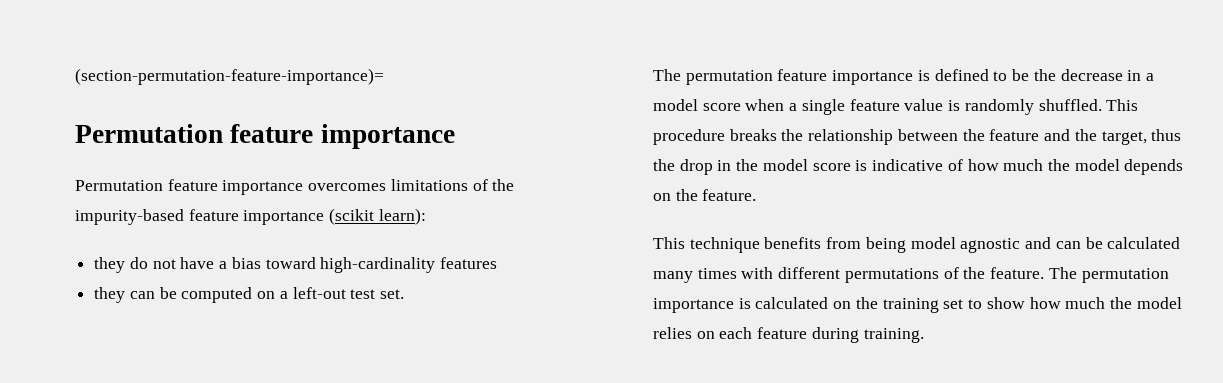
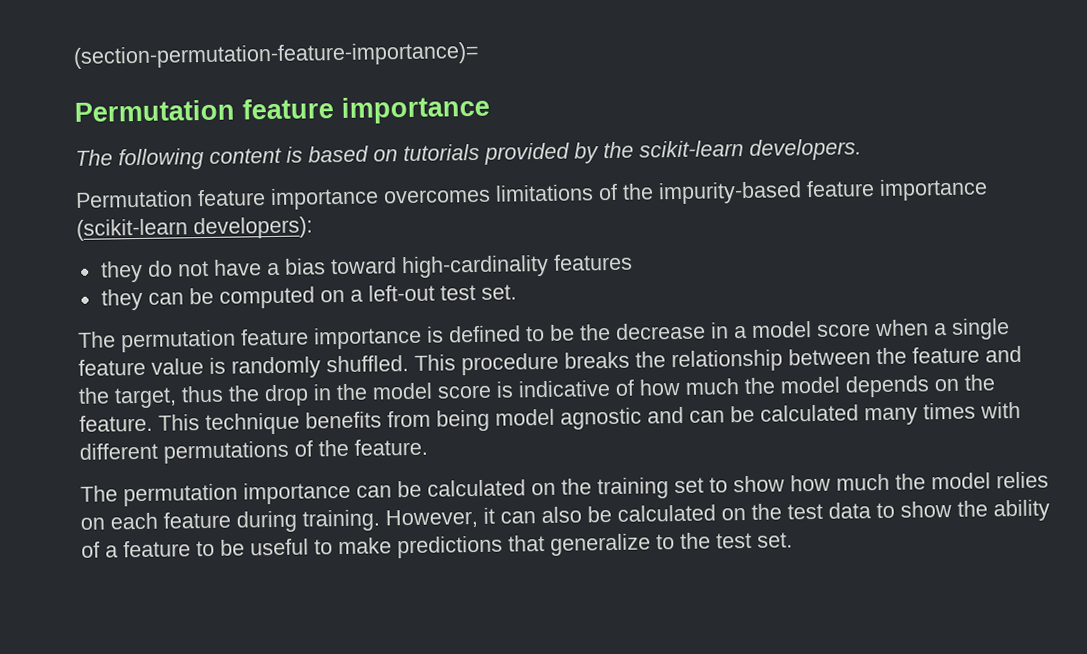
+ The following content is based on tutorials provided by the scikit-learn developers.
- Permutation feature importance overcomes limitations of the impurity-based feature importance (scikit learn):
+ Permutation feature importance overcomes limitations of the impurity-based feature importance (scikit-learn developers):
- This procedure breaks the relationship between the feature and the target, thus the drop in the model score is indicative of how much the model depends on the feature.
- This technique benefits from being model agnostic and can be calculated many times with different permutations of the feature. The permutation importance is calculated on the training set to show how much the model relies on each feature during training.
+ This procedure breaks the relationship between the feature and the target, thus the drop in the model score is indicative of how much the model depends on the feature. This technique benefits from being model agnostic and can be calculated many times with different permutations of the feature.
+ The permutation importance can be calculated on the training set to show how much the model relies on each feature during training.
+ However, it can also be calculated on the test data to show the ability of a feature to be useful to make predictions that generalize to the test set.

